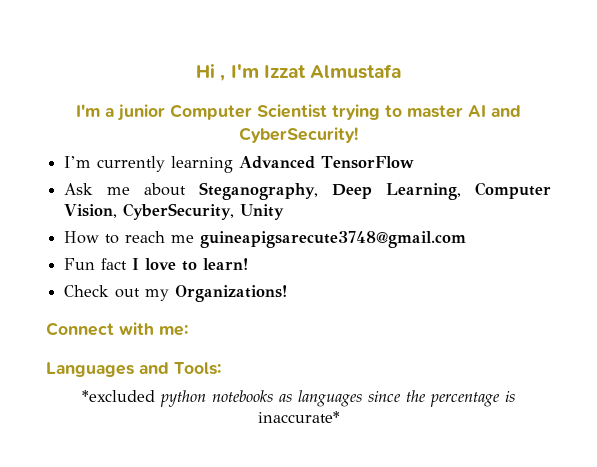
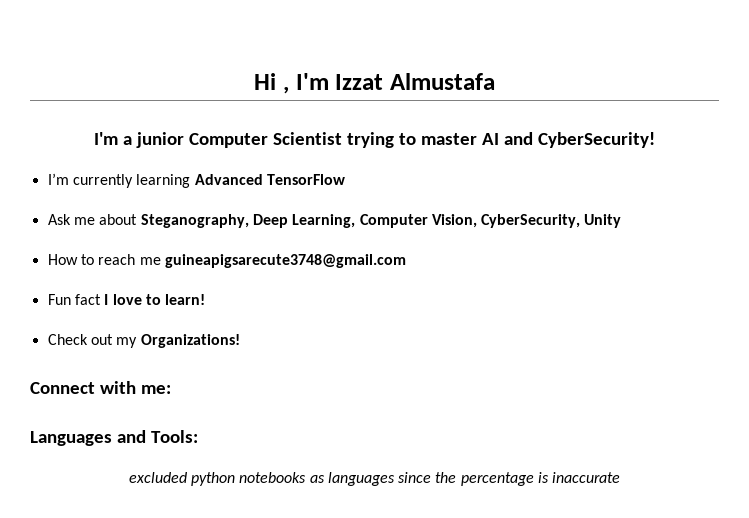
- *excluded python notebooks as languages since the percentage is inaccurate*
+ excluded python notebooks as languages since the percentage is inaccurate

